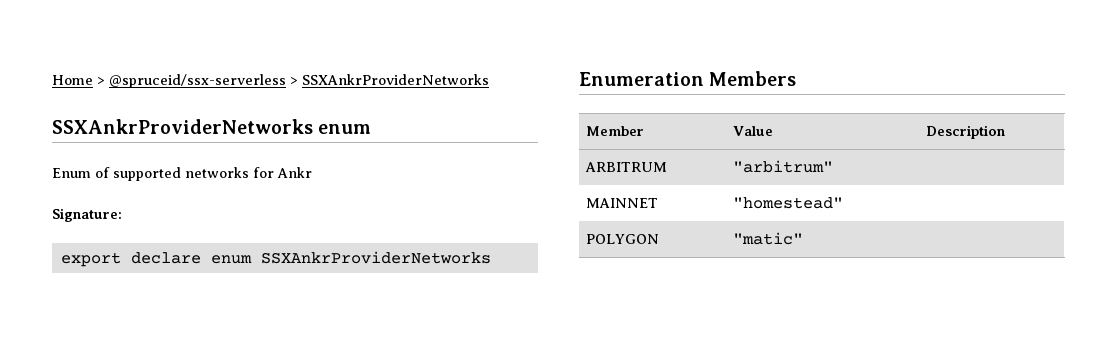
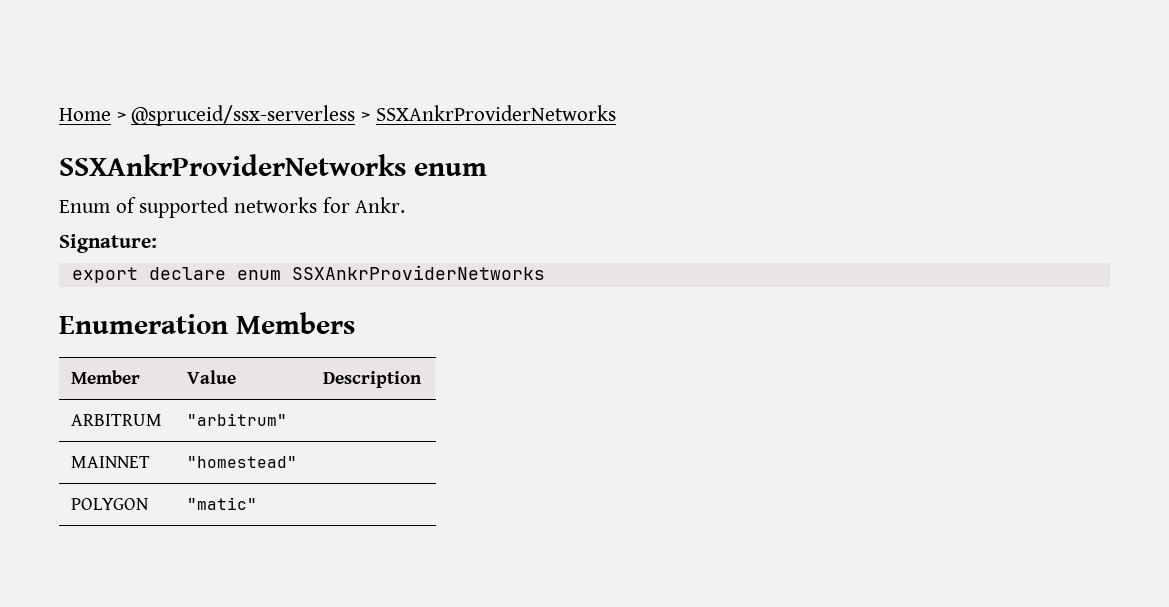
- Enum of supported networks for Ankr
+ Enum of supported networks for Ankr.

